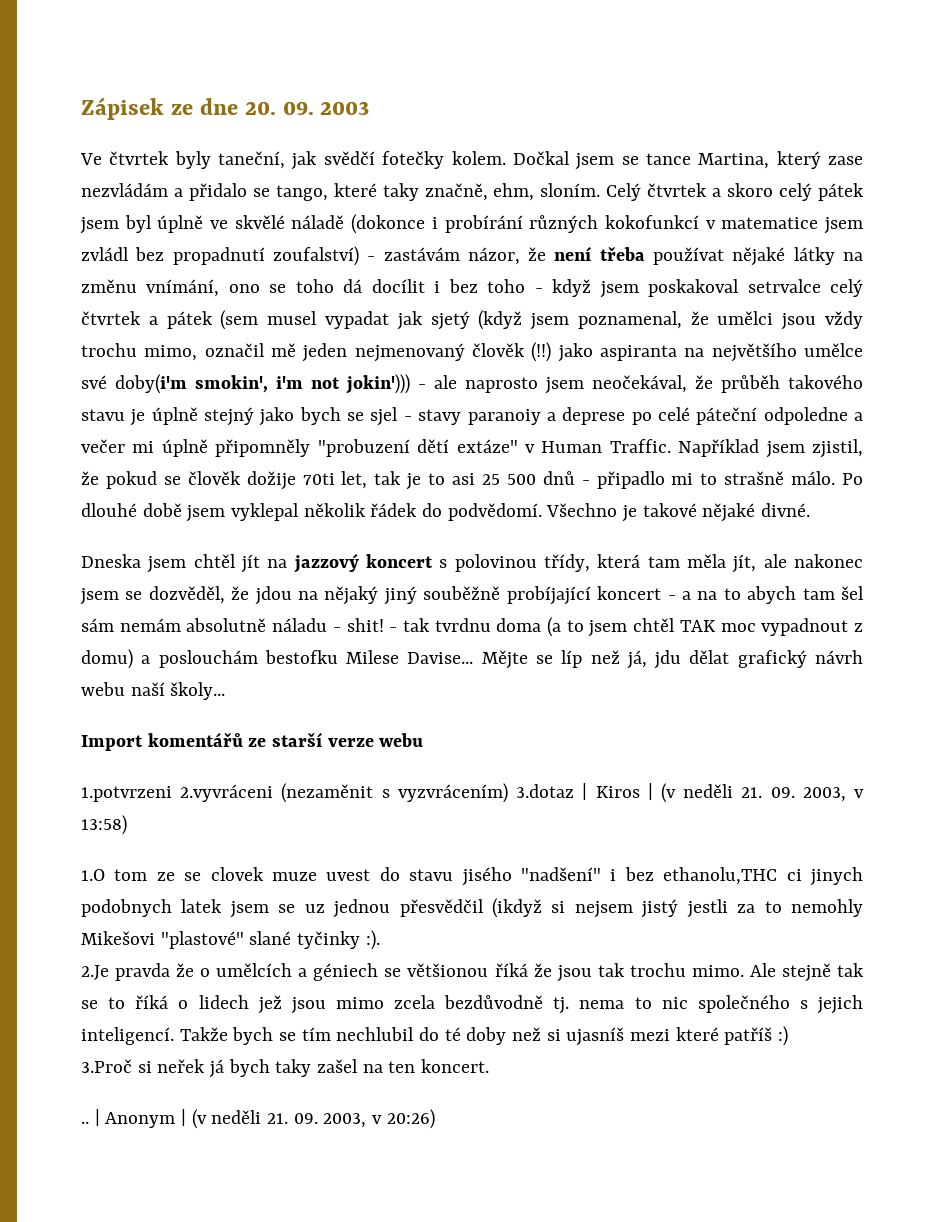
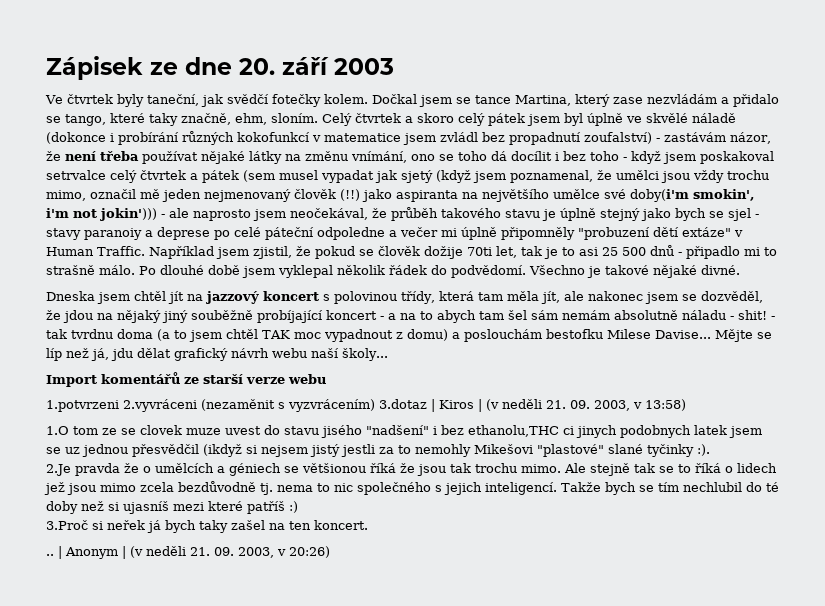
- Zápisek ze dne 20. 09. 2003
+ Zápisek ze dne 20. září 2003

